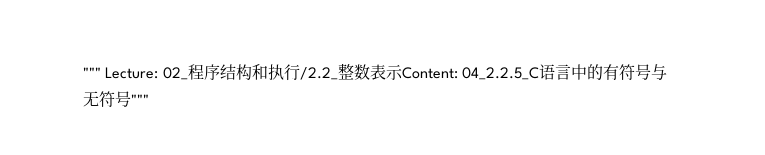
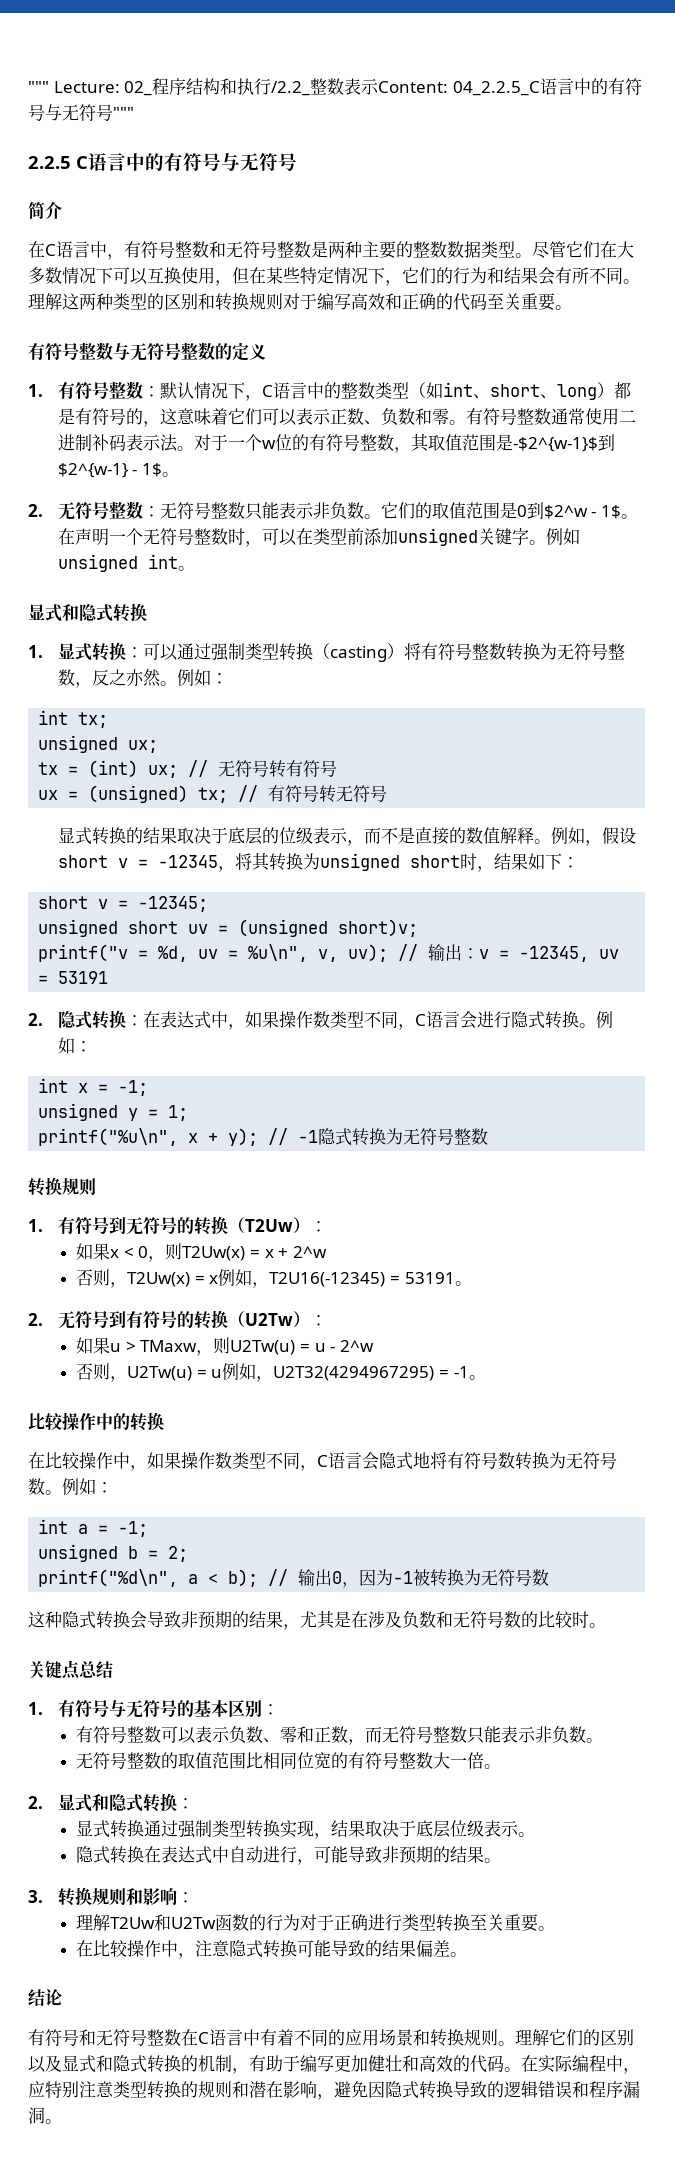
+ 2.2.5 C语言中的有符号与无符号
+ 简介
+ 在C语言中，有符号整数和无符号整数是两种主要的整数数据类型。尽管它们在大多数情况下可以互换使用，但在某些特定情况下，它们的行为和结果会有所不同。理解这两种类型的区别和转换规则对于编写高效和正确的代码至关重要。
+ 有符号整数与无符号整数的定义
+ 1.有符号整数：默认情况下，C语言中的整数类型（如int、short、long）都是有符号的，这意味着它们可以表示正数、负数和零。有符号整数通常使用二进制补码表示法。对于一个w位的有符号整数，其取值范围是-$2^{w-1}$到$2^{w-1} - 1$。
+ 2.无符号整数：无符号整数只能表示非负数。它们的取值范围是0到$2^w - 1$。在声明一个无符号整数时，可以在类型前添加unsigned关键字。例如unsigned int。
+ 显式和隐式转换
+ 1.显式转换：可以通过强制类型转换（casting）将有符号整数转换为无符号整数，反之亦然。例如：
+ int tx;
+ unsigned ux;
+ tx = (int) ux; // 无符号转有符号
+ ux = (unsigned) tx; // 有符号转无符号
+ 显式转换的结果取决于底层的位级表示，而不是直接的数值解释。例如，假设short v = -12345，将其转换为unsigned short时，结果如下：
+ short v = -12345;
+ unsigned short uv = (unsigned short)v;
+ printf("v = %d, uv = %u\n", v, uv); // 输出：v = -12345, uv = 53191
+ 2.隐式转换：在表达式中，如果操作数类型不同，C语言会进行隐式转换。例如：
+ int x = -1;
+ unsigned y = 1;
+ printf("%u\n", x + y); // -1隐式转换为无符号整数
+ 转换规则
+ 1.有符号到无符号的转换（T2Uw）：
+ 如果x < 0，则T2Uw(x) = x + 2^w
+ 否则，T2Uw(x) = x例如，T2U16(-12345) = 53191。
+ 2.无符号到有符号的转换（U2Tw）：
+ 如果u > TMaxw，则U2Tw(u) = u - 2^w
+ 否则，U2Tw(u) = u例如，U2T32(4294967295) = -1。
+ 比较操作中的转换
+ 在比较操作中，如果操作数类型不同，C语言会隐式地将有符号数转换为无符号数。例如：
+ int a = -1;
+ unsigned b = 2;
+ printf("%d\n", a < b); // 输出0，因为-1被转换为无符号数
+ 这种隐式转换会导致非预期的结果，尤其是在涉及负数和无符号数的比较时。
+ 关键点总结
+ 1.有符号与无符号的基本区别：
+ 有符号整数可以表示负数、零和正数，而无符号整数只能表示非负数。
+ 无符号整数的取值范围比相同位宽的有符号整数大一倍。
+ 2.显式和隐式转换：
+ 显式转换通过强制类型转换实现，结果取决于底层位级表示。
+ 隐式转换在表达式中自动进行，可能导致非预期的结果。
+ 3.转换规则和影响：
+ 理解T2Uw和U2Tw函数的行为对于正确进行类型转换至关重要。
+ 在比较操作中，注意隐式转换可能导致的结果偏差。
+ 结论
+ 有符号和无符号整数在C语言中有着不同的应用场景和转换规则。理解它们的区别以及显式和隐式转换的机制，有助于编写更加健壮和高效的代码。在实际编程中，应特别注意类型转换的规则和潜在影响，避免因隐式转换导致的逻辑错误和程序漏洞。

